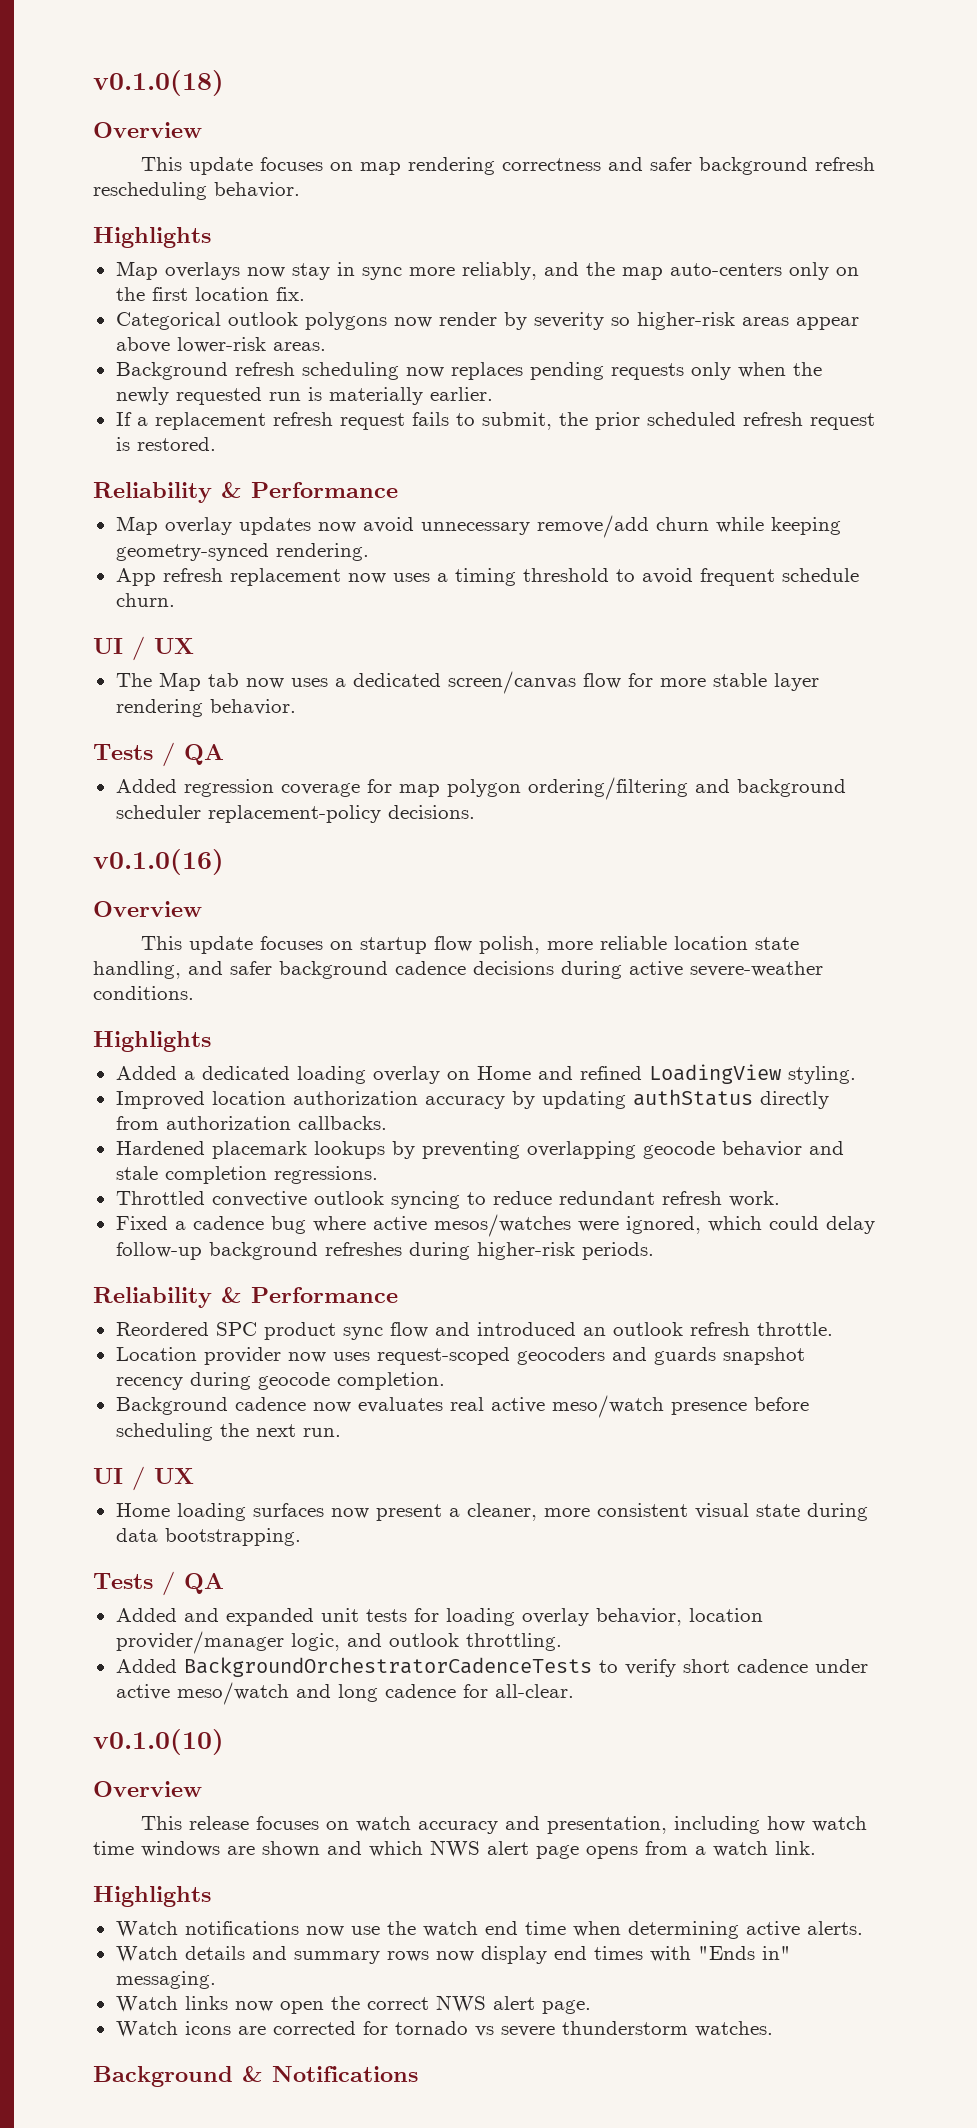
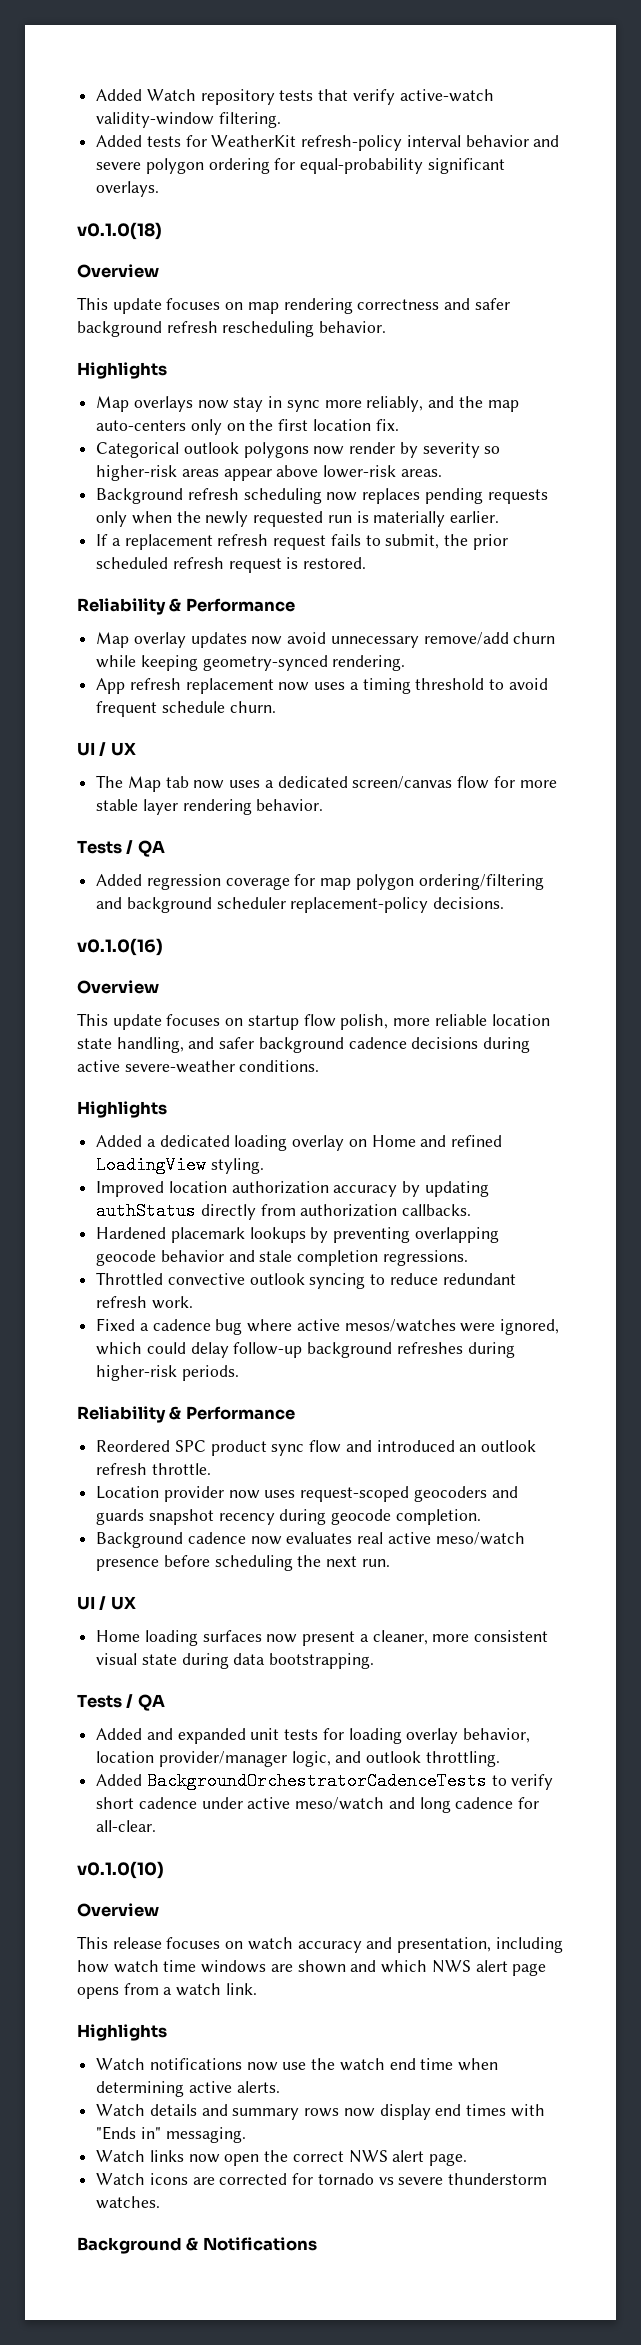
+ Added Watch repository tests that verify active-watch validity-window filtering.
+ Added tests for WeatherKit refresh-policy interval behavior and severe polygon ordering for equal-probability significant overlays.

